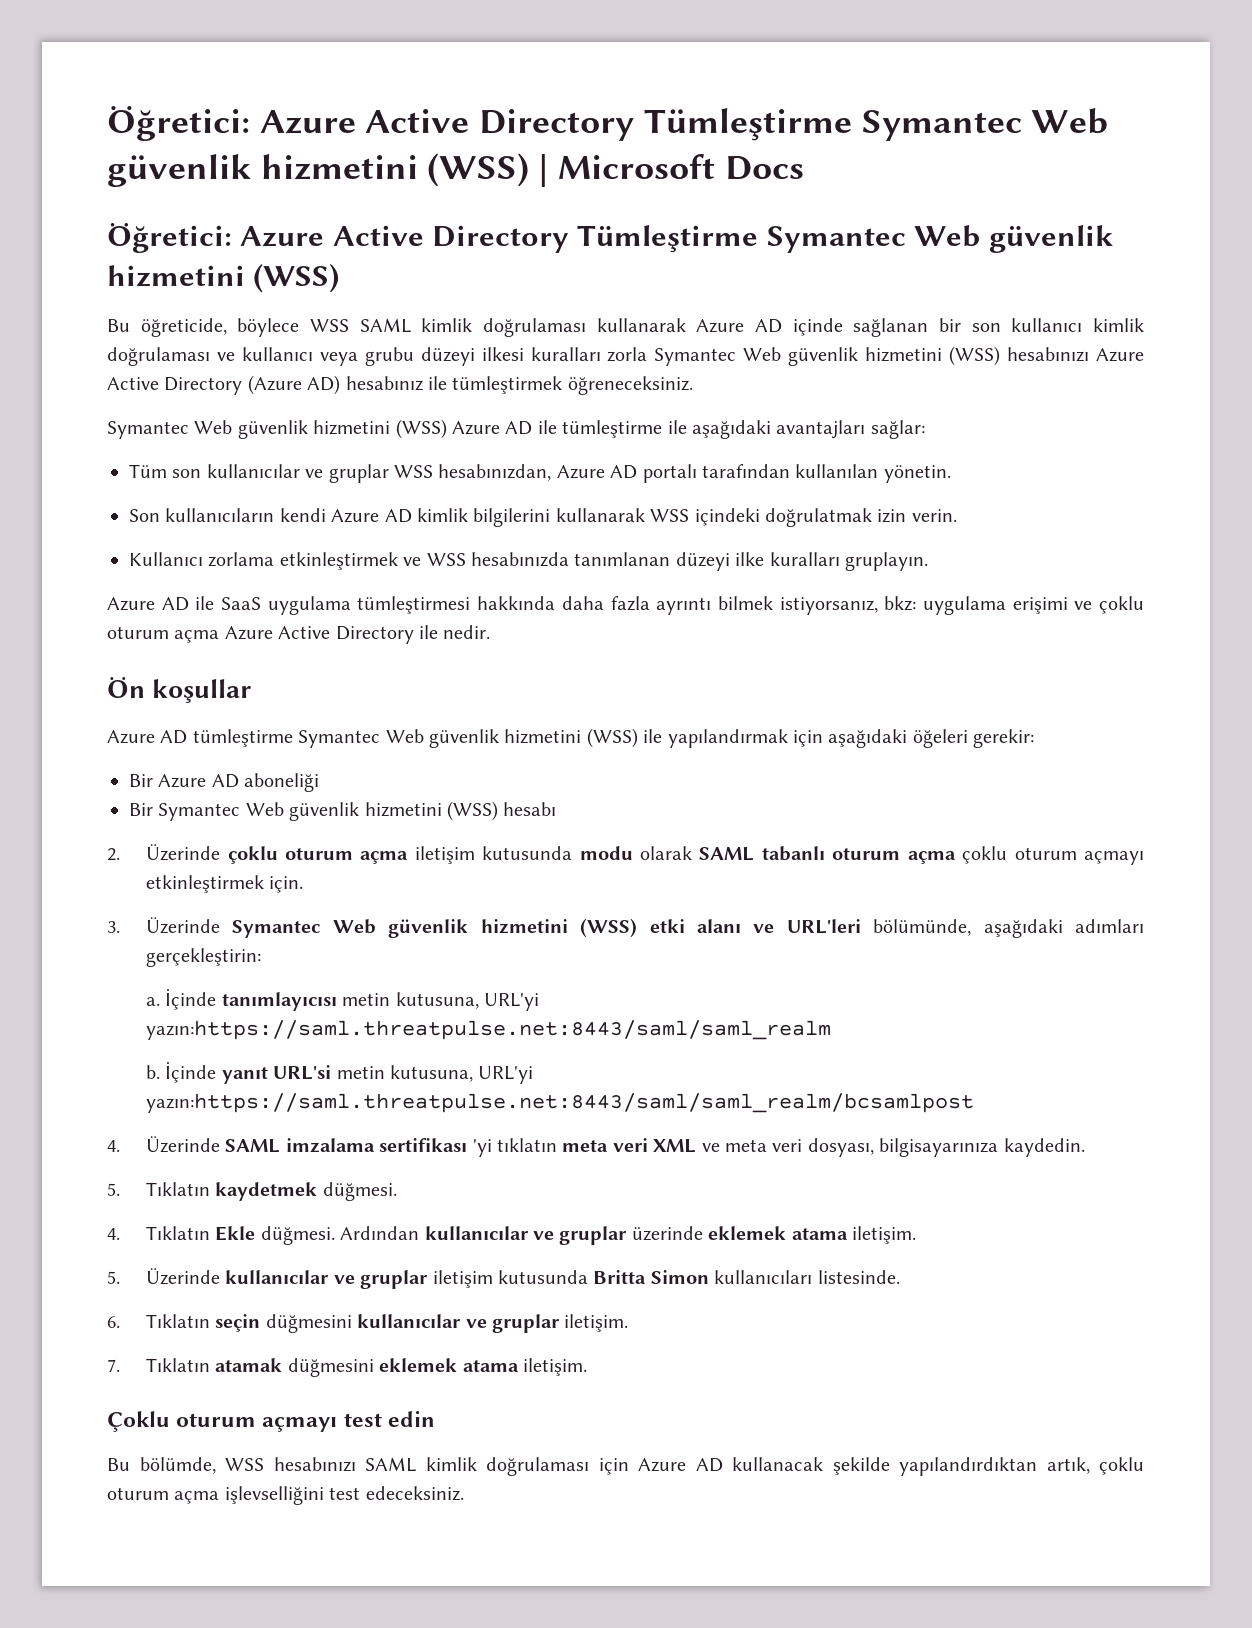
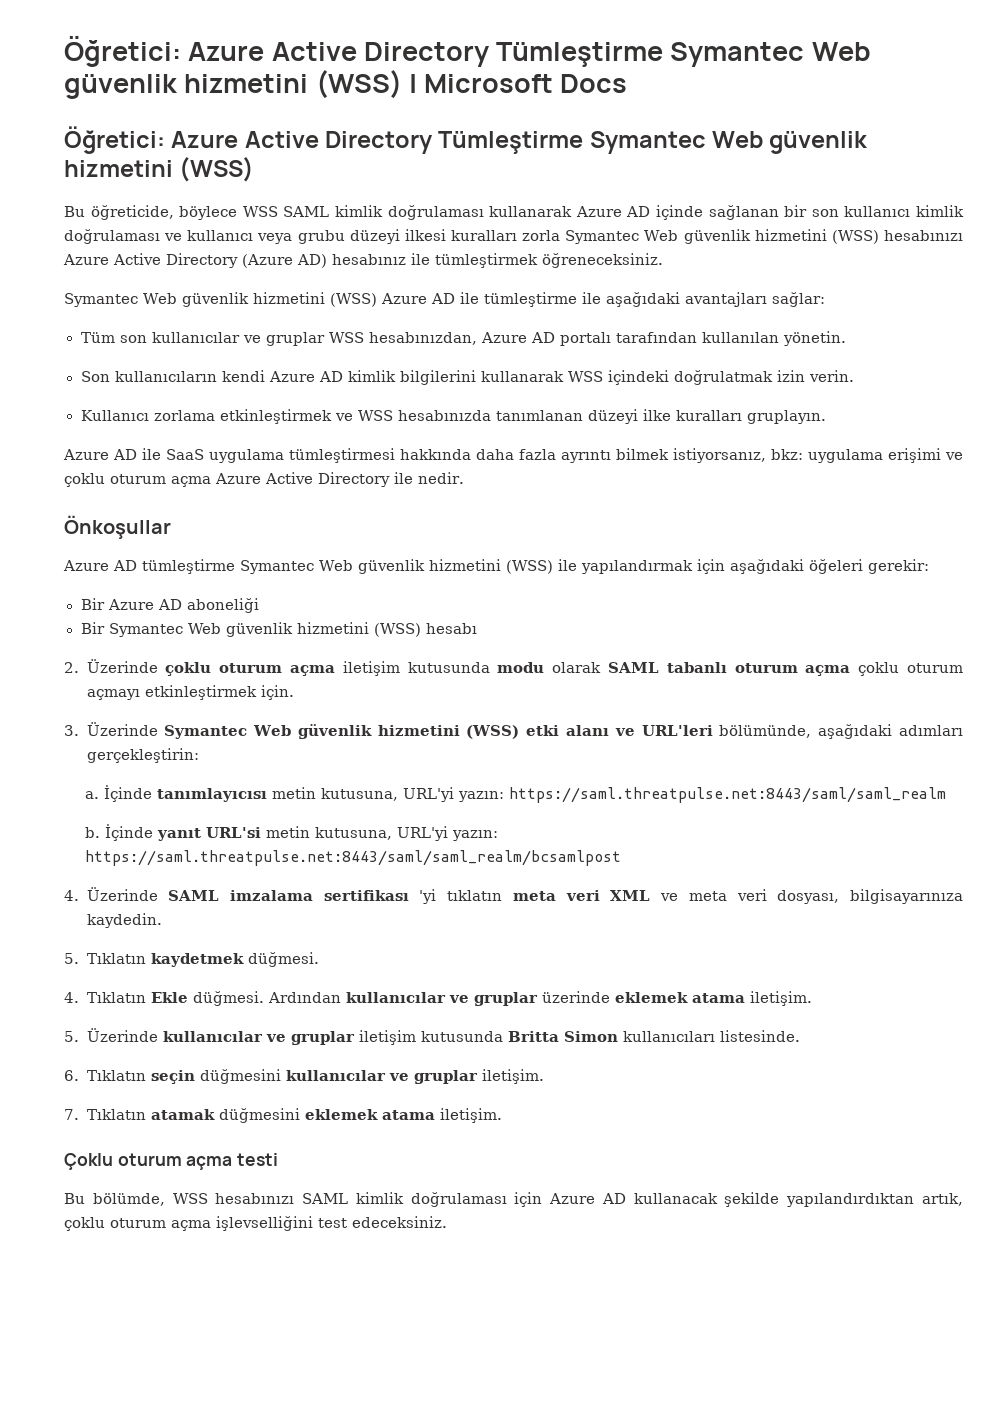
- Ön koşullar
+ Önkoşullar
- İçinde tanımlayıcısı metin kutusuna, URL'yi yazın:https://saml.threatpulse.net:8443/saml/saml_realm
+ İçinde tanımlayıcısı metin kutusuna, URL'yi yazın: https://saml.threatpulse.net:8443/saml/saml_realm
- İçinde yanıt URL'si metin kutusuna, URL'yi yazın:https://saml.threatpulse.net:8443/saml/saml_realm/bcsamlpost
+ İçinde yanıt URL'si metin kutusuna, URL'yi yazın: https://saml.threatpulse.net:8443/saml/saml_realm/bcsamlpost
- Çoklu oturum açmayı test edin
+ Çoklu oturum açma testi

